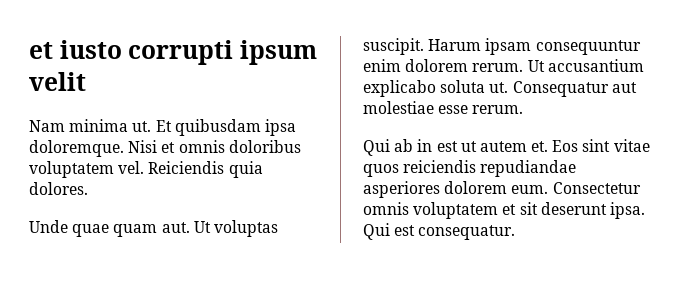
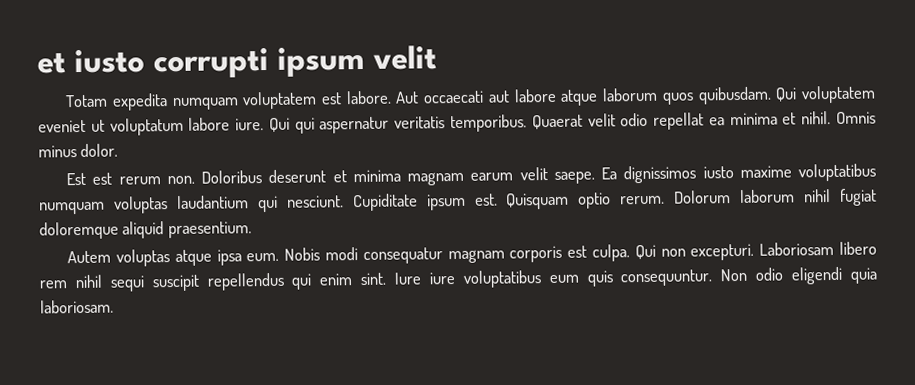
- Nam minima ut. Et quibusdam ipsa doloremque. Nisi et omnis doloribus voluptatem vel. Reiciendis quia dolores.
- Unde quae quam aut. Ut voluptas suscipit. Harum ipsam consequuntur enim dolorem rerum. Ut accusantium explicabo soluta ut. Consequatur aut molestiae esse rerum.
- Qui ab in est ut autem et. Eos sint vitae quos reiciendis repudiandae asperiores dolorem eum. Consectetur omnis voluptatem et sit deserunt ipsa. Qui est consequatur.
+ Totam expedita numquam voluptatem est labore. Aut occaecati aut labore atque laborum quos quibusdam. Qui voluptatem eveniet ut voluptatum labore iure. Qui qui aspernatur veritatis temporibus. Quaerat velit odio repellat ea minima et nihil. Omnis minus dolor.
+ Est est rerum non. Doloribus deserunt et minima magnam earum velit saepe. Ea dignissimos iusto maxime voluptatibus numquam voluptas laudantium qui nesciunt. Cupiditate ipsum est. Quisquam optio rerum. Dolorum laborum nihil fugiat doloremque aliquid praesentium.
+ Autem voluptas atque ipsa eum. Nobis modi consequatur magnam corporis est culpa. Qui non excepturi. Laboriosam libero rem nihil sequi suscipit repellendus qui enim sint. Iure iure voluptatibus eum quis consequuntur. Non odio eligendi quia laboriosam.

